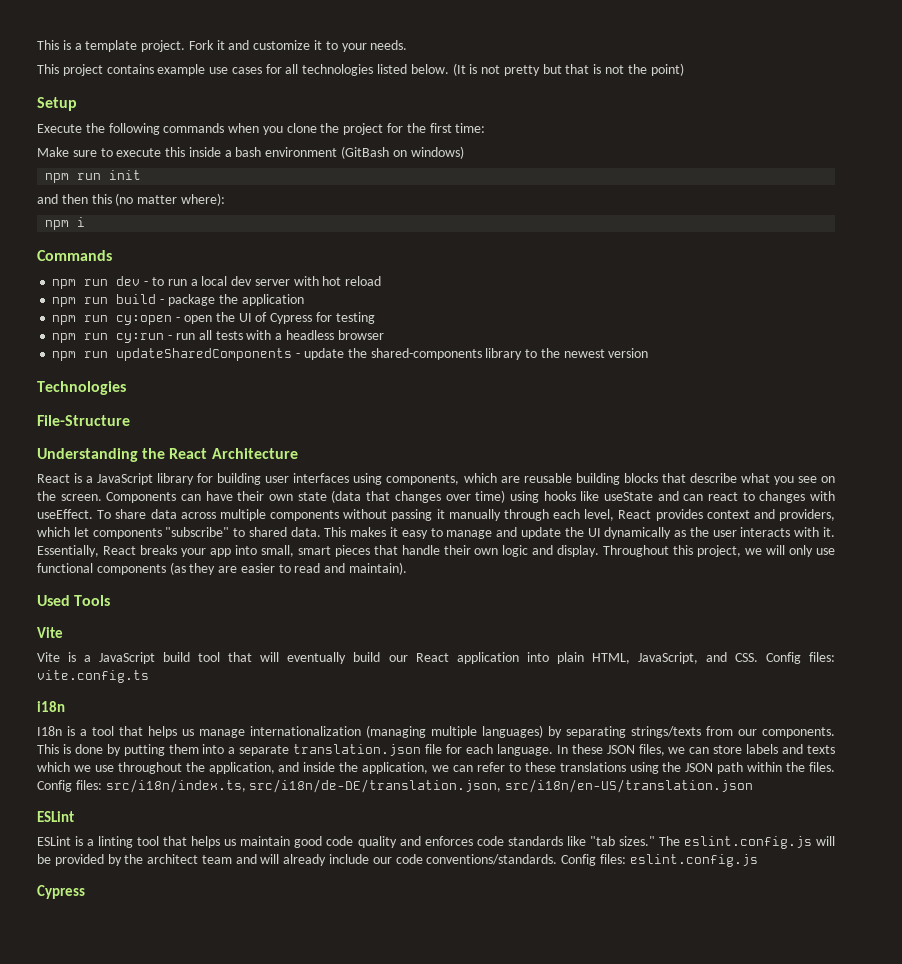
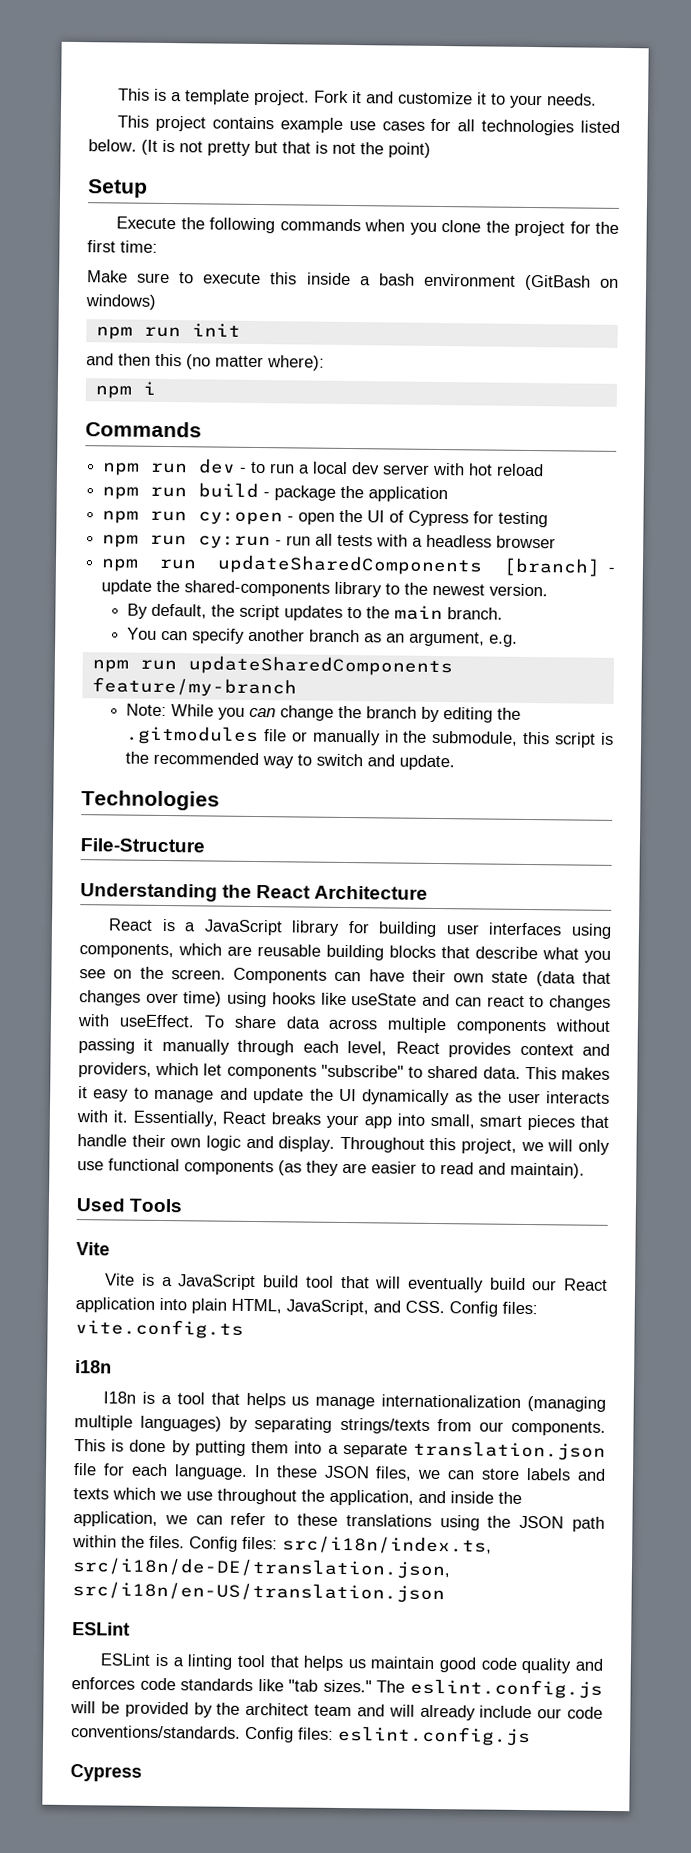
- npm run updateSharedComponents - update the shared-components library to the newest version
+ npm run updateSharedComponents [branch] - update the shared-components library to the newest version.
+ By default, the script updates to the main branch.
+ You can specify another branch as an argument, e.g.
+ npm run updateSharedComponents feature/my-branch
+ Note: While you can change the branch by editing the .gitmodules file or manually in the submodule, this script is the recommended way to switch and update.

